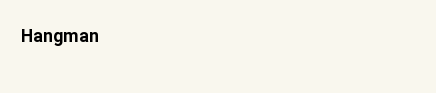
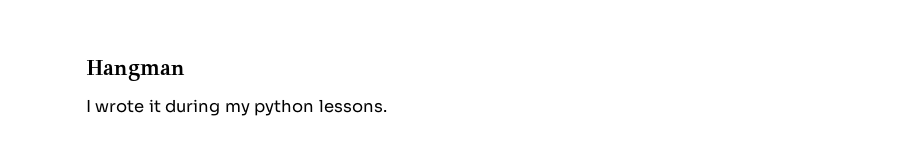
+ I wrote it during my python lessons.

